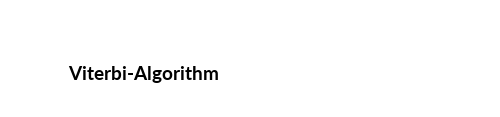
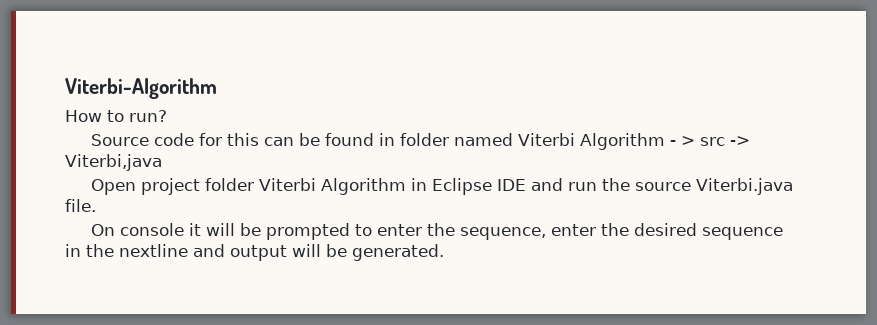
+ How to run?
+ Source code for this can be found in folder named Viterbi Algorithm - > src -> Viterbi,java
+ Open project folder Viterbi Algorithm in Eclipse IDE and run the source Viterbi.java file.
+ On console it will be prompted to enter the sequence, enter the desired sequence in the nextline and output will be generated.

